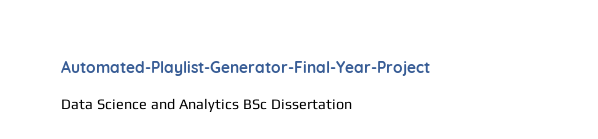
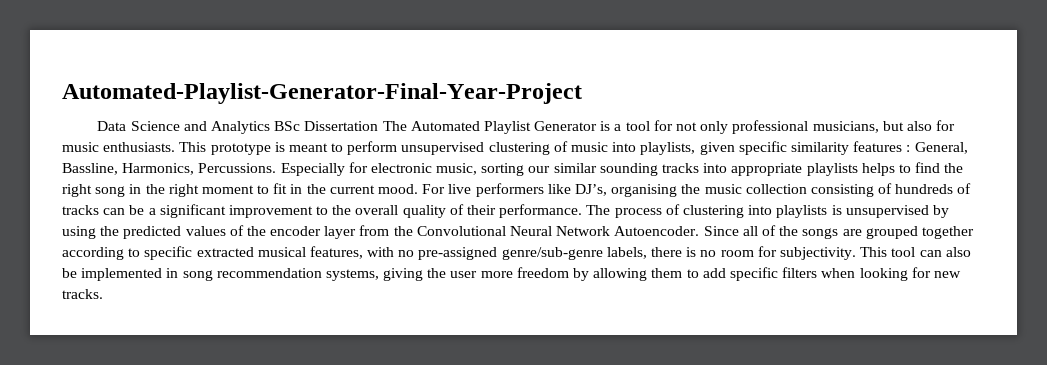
- Data Science and Analytics BSc Dissertation
+ Data Science and Analytics BSc Dissertation The Automated Playlist Generator is a tool for not only professional musicians, but also for music enthusiasts. This prototype is meant to perform unsupervised clustering of music into playlists, given specific similarity features : General, Bassline, Harmonics, Percussions. Especially for electronic music, sorting our similar sounding tracks into appropriate playlists helps to find the right song in the right moment to fit in the current mood. For live performers like DJ’s, organising the music collection consisting of hundreds of tracks can be a significant improvement to the overall quality of their performance. The process of clustering into playlists is unsupervised by using the predicted values of the encoder layer from the Convolutional Neural Network Autoencoder. Since all of the songs are grouped together according to specific extracted musical features, with no pre-assigned genre/sub-genre labels, there is no room for subjectivity. This tool can also be implemented in song recommendation systems, giving the user more freedom by allowing them to add specific filters when looking for new tracks.

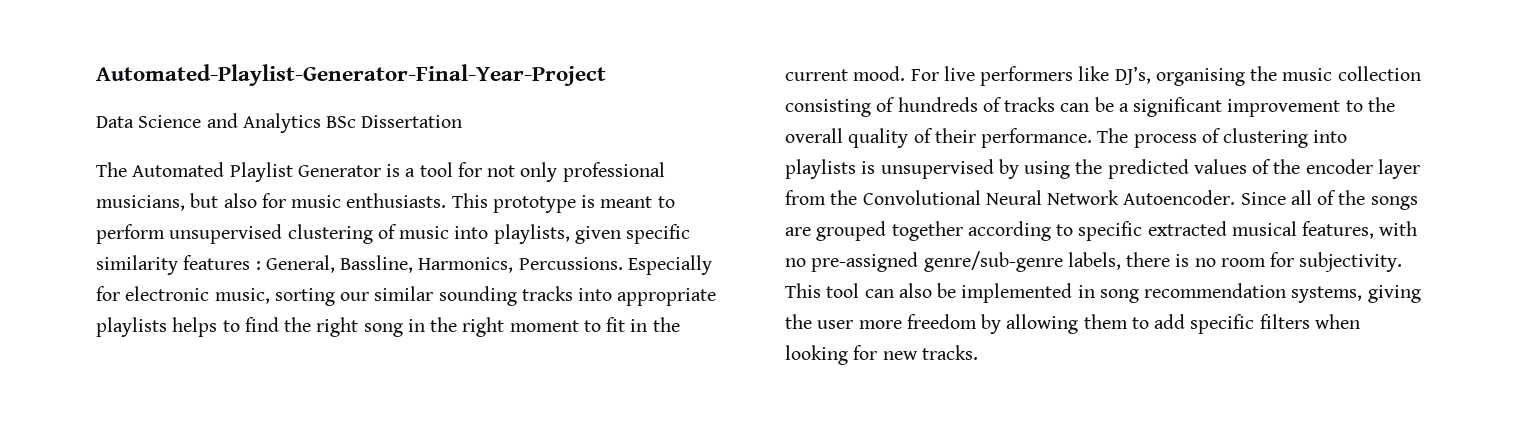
- Data Science and Analytics BSc Dissertation The Automated Playlist Generator is a tool for not only professional musicians, but also for music enthusiasts.
+ Data Science and Analytics BSc Dissertation
+ The Automated Playlist Generator is a tool for not only professional musicians, but also for music enthusiasts.

